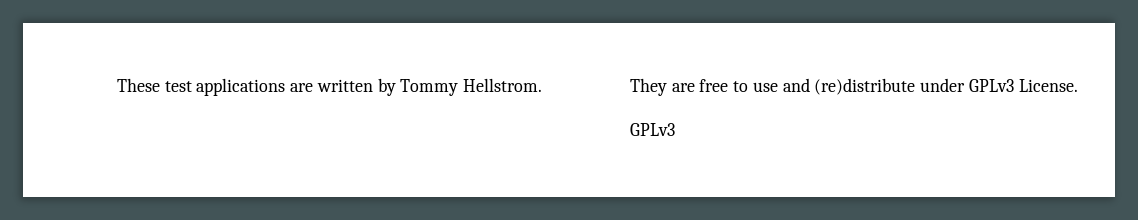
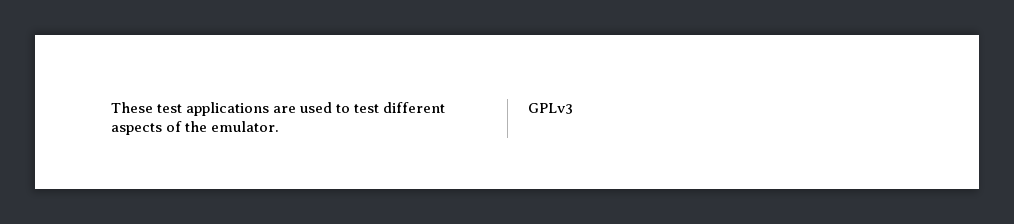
- These test applications are written by Tommy Hellstrom. They are free to use and (re)distribute under GPLv3 License.
+ These test applications are used to test different aspects of the emulator.

